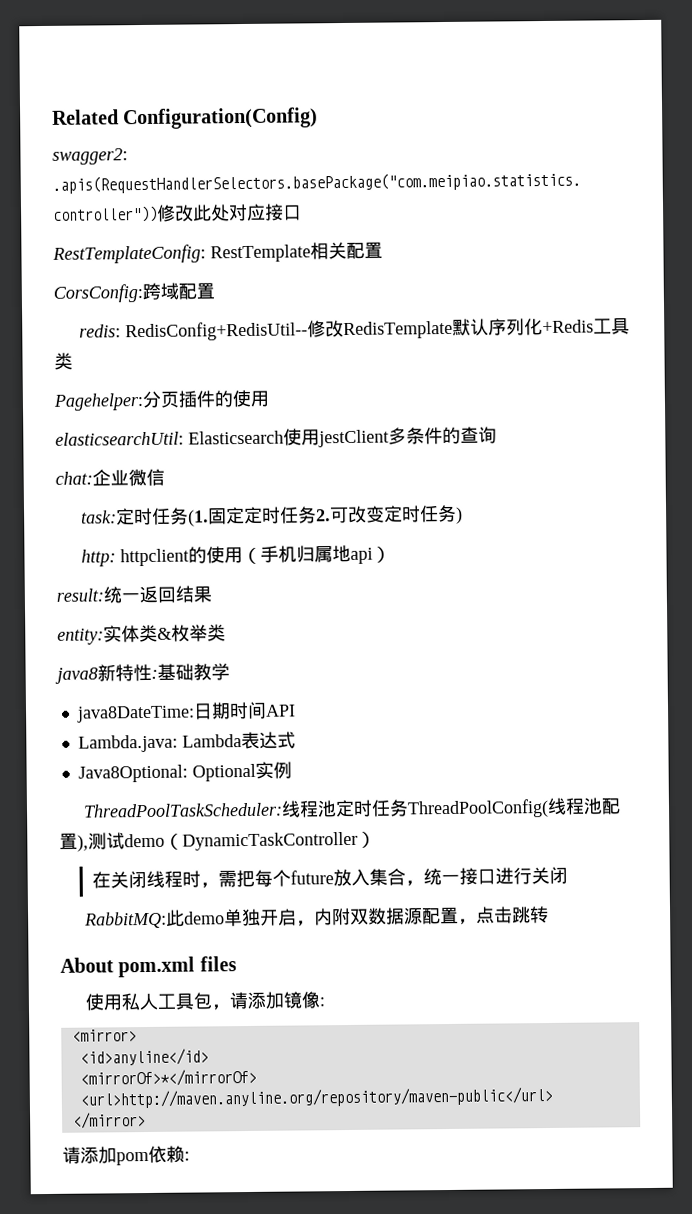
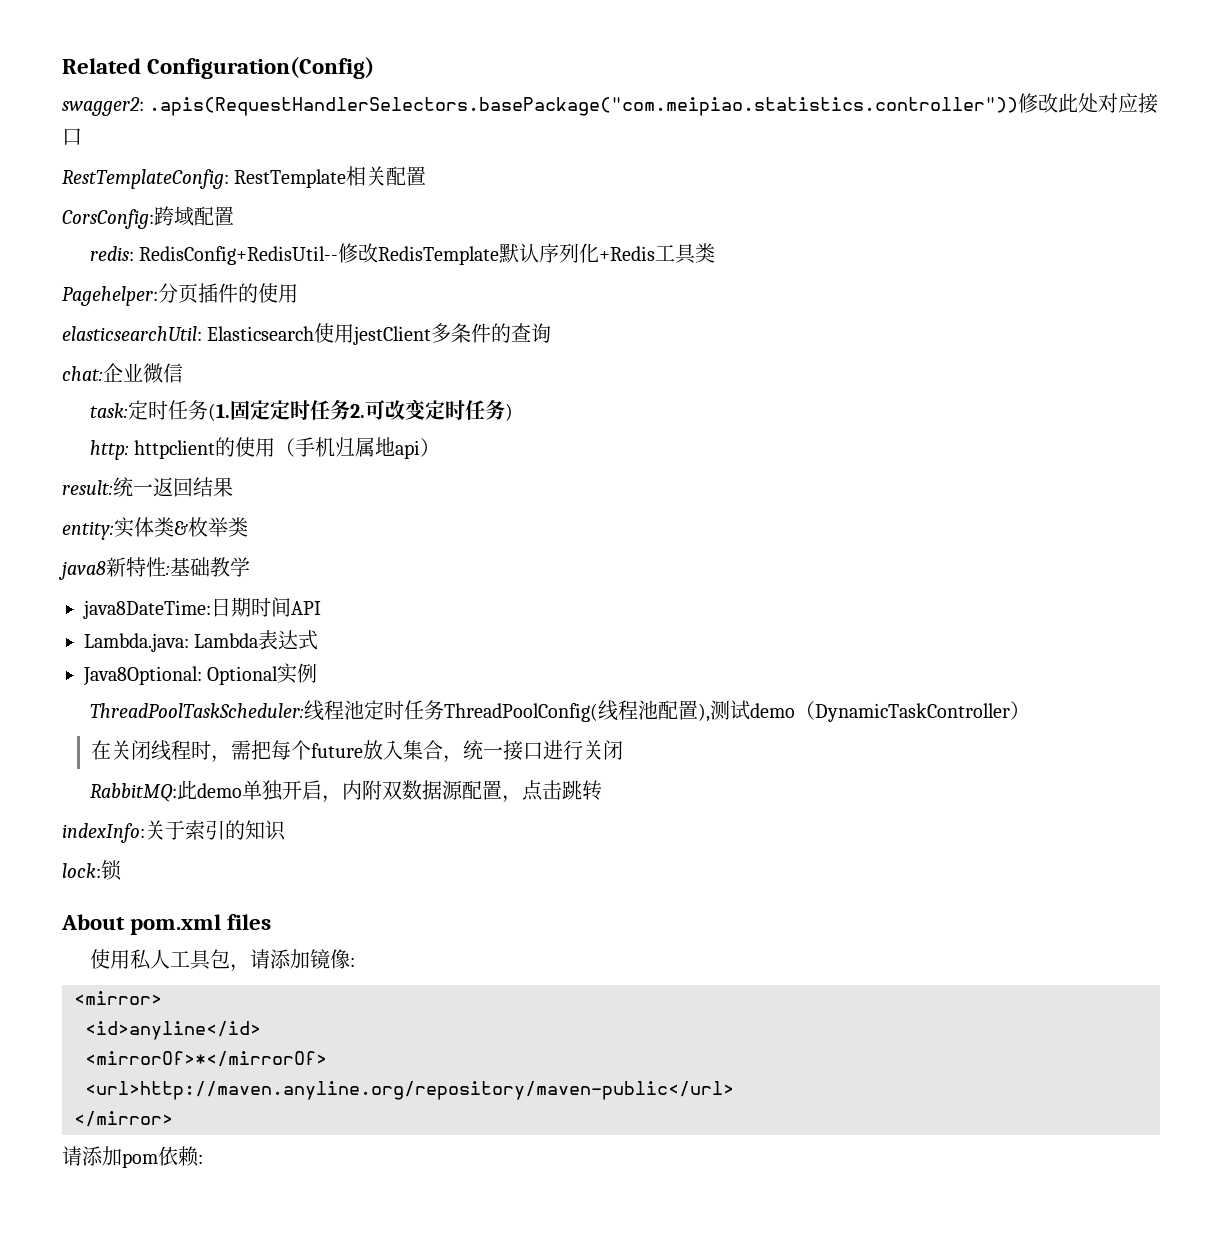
+ indexInfo:关于索引的知识
+ lock:锁

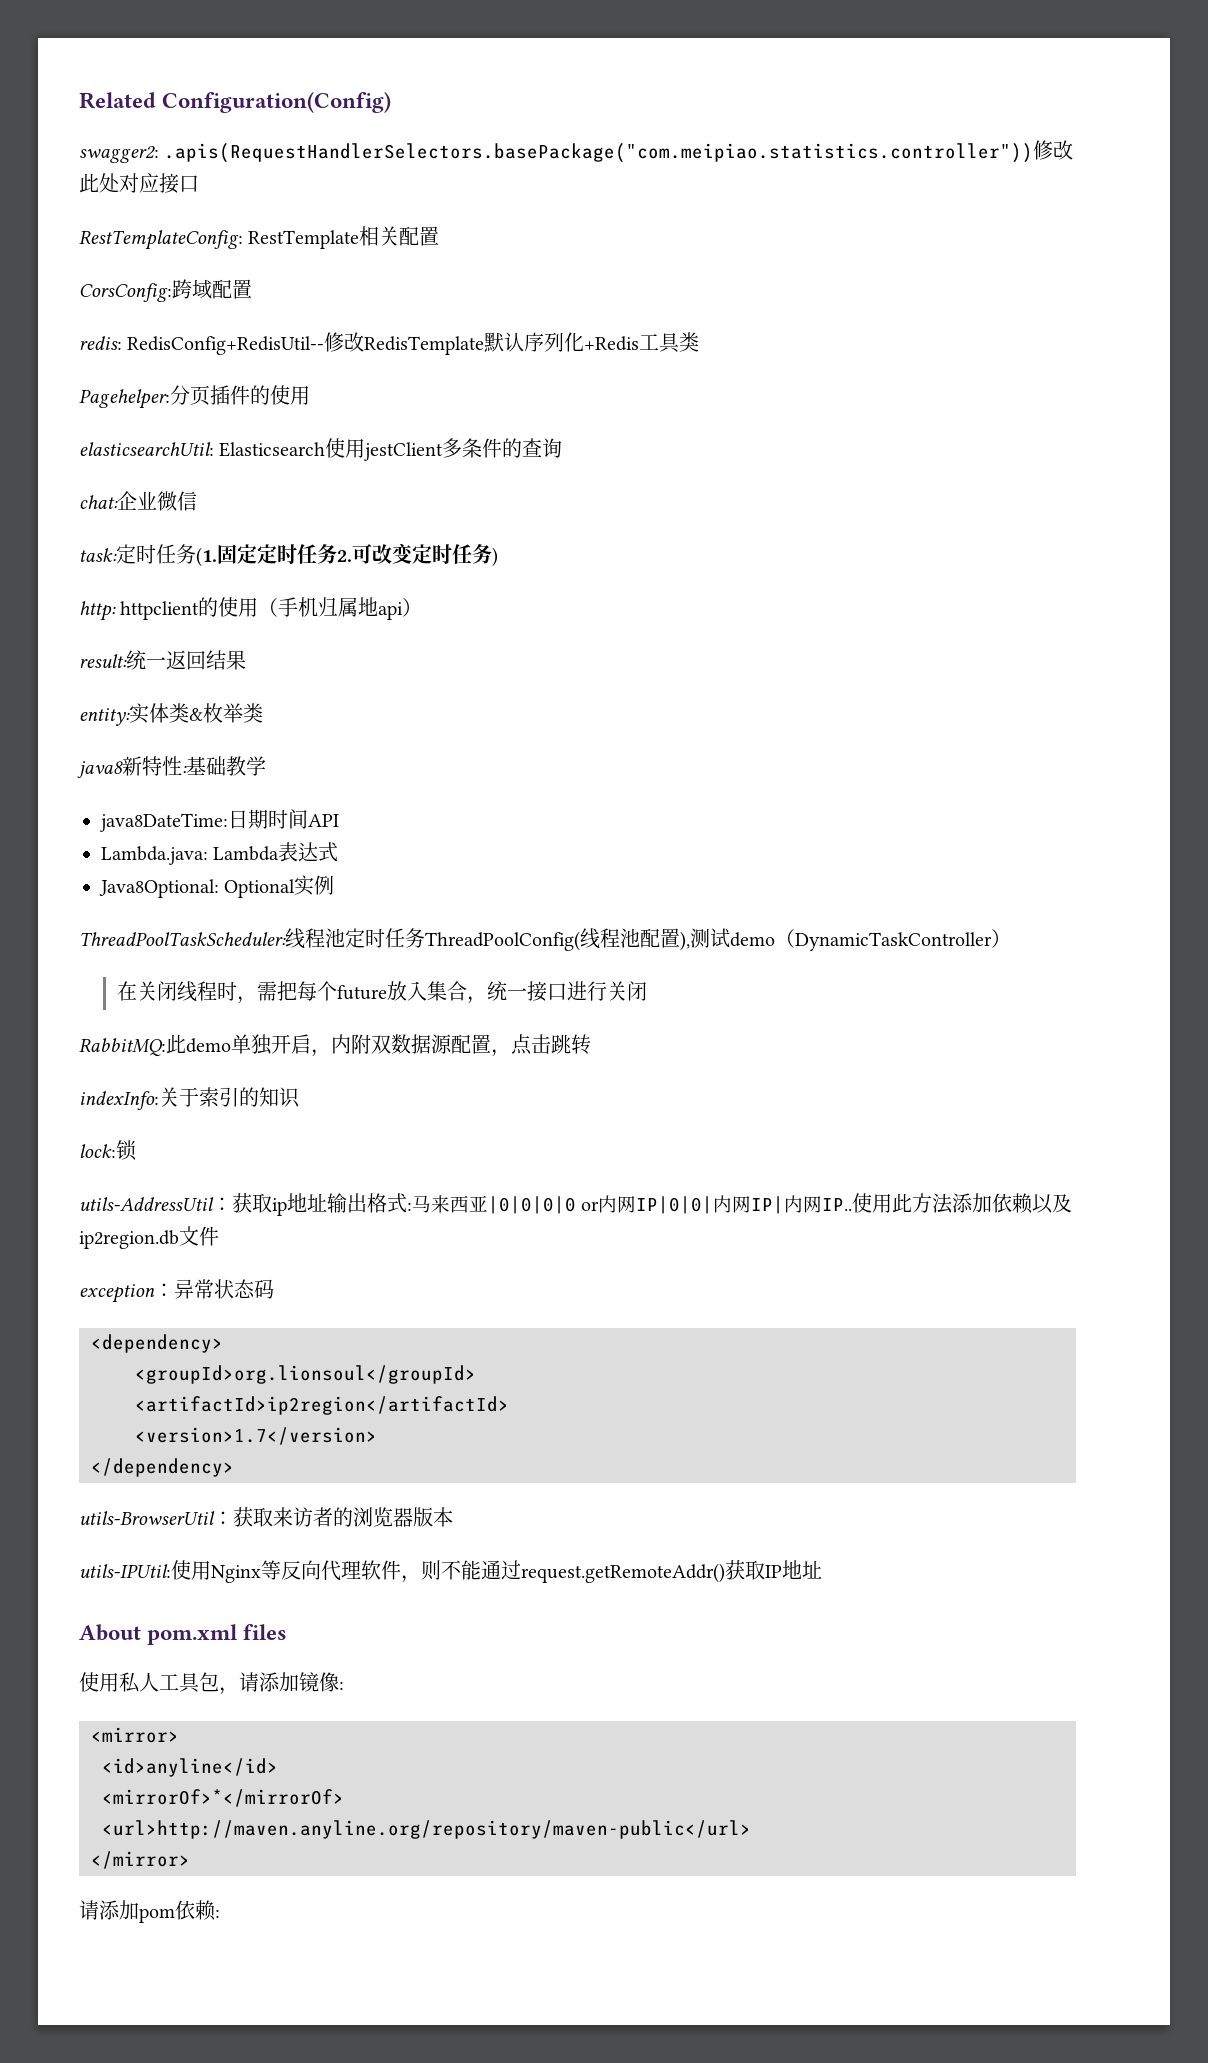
+ utils-AddressUtil：获取ip地址输出格式:马来西亚|0|0|0|0 or内网IP|0|0|内网IP|内网IP..使用此方法添加依赖以及ip2region.db文件
+ exception：异常状态码
+ <dependency>
+ <groupId>org.lionsoul</groupId>
+ <artifactId>ip2region</artifactId>
+ <version>1.7</version>
+ </dependency>
+ utils-BrowserUtil：获取来访者的浏览器版本
+ utils-IPUtil:使用Nginx等反向代理软件，则不能通过request.getRemoteAddr()获取IP地址

